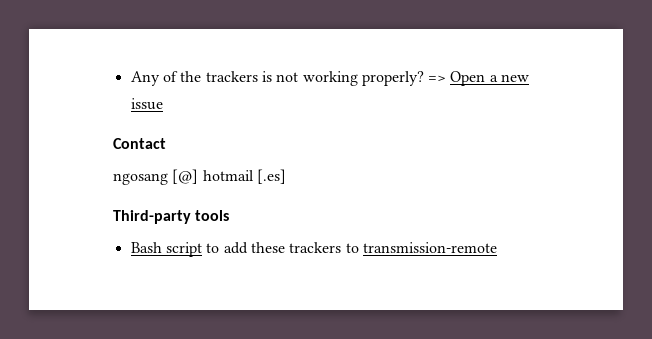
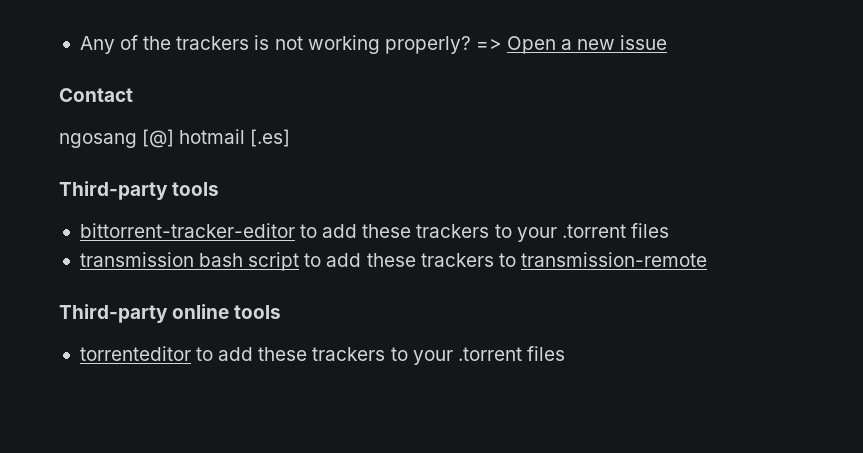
- Bash script to add these trackers to transmission-remote
+ bittorrent-tracker-editor to add these trackers to your .torrent files
+ transmission bash script to add these trackers to transmission-remote
+ Third-party online tools
+ torrenteditor to add these trackers to your .torrent files

